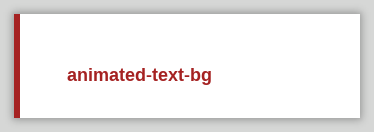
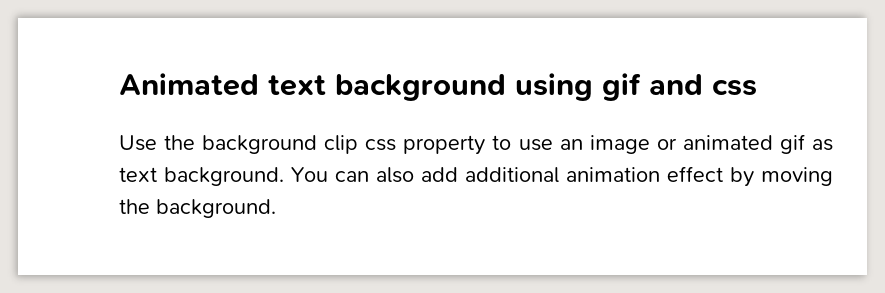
- animated-text-bg
+ Animated text background using gif and css
+ Use the background clip css property to use an image or animated gif as text background. You can also add additional animation effect by moving the background.

